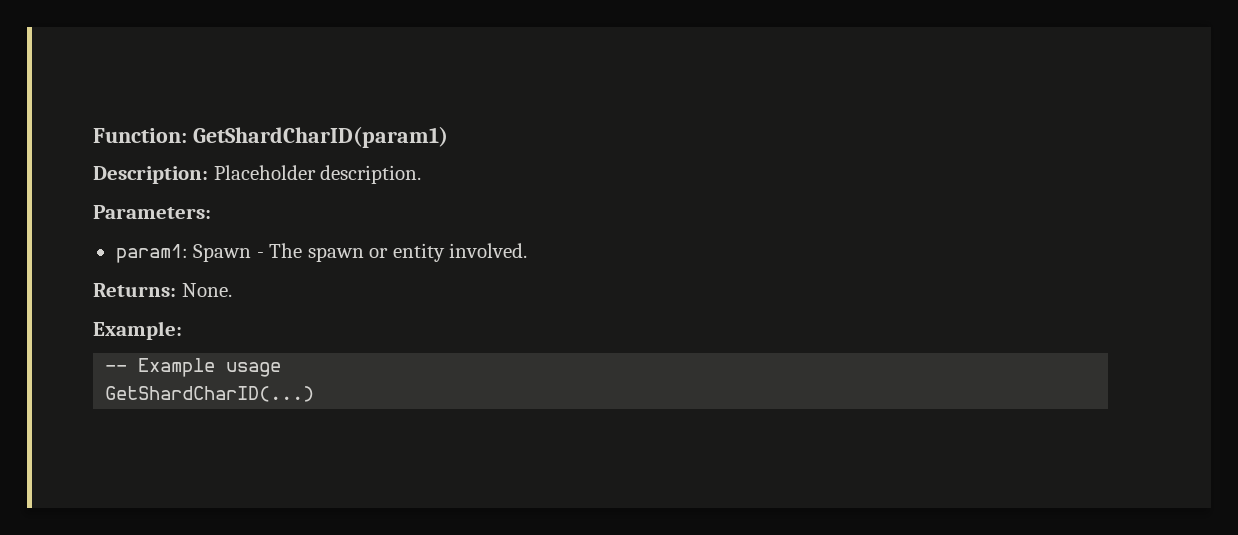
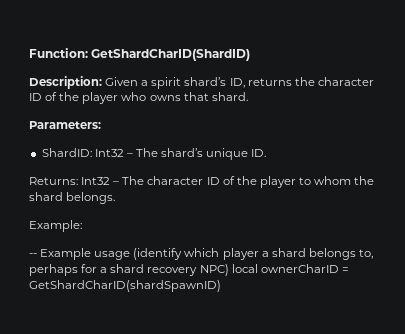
- Function: GetShardCharID(param1)
+ Function: GetShardCharID(ShardID)
- Description: Placeholder description.
+ Description: Given a spirit shard’s ID, returns the character ID of the player who owns that shard.
  Parameters:
- param1: Spawn - The spawn or entity involved.
- Returns: None.
+ ShardID: Int32 – The shard’s unique ID.
+ Returns: Int32 – The character ID of the player to whom the shard belongs.
  Example:
- -- Example usage
- GetShardCharID(...)
+ -- Example usage (identify which player a shard belongs to, perhaps for a shard recovery NPC) local ownerCharID = GetShardCharID(shardSpawnID)

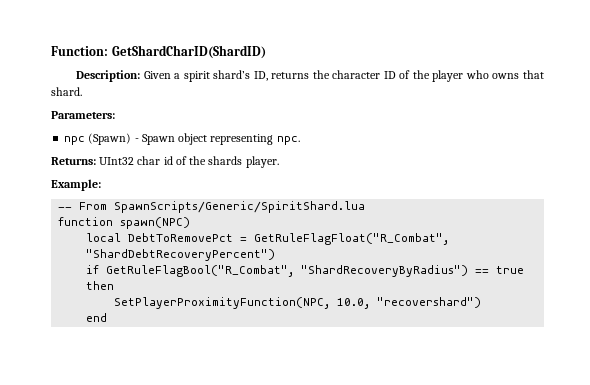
- ShardID: Int32 – The shard’s unique ID.
- Returns: Int32 – The character ID of the player to whom the shard belongs.
+ npc (Spawn) - Spawn object representing npc.
+ Returns: UInt32 char id of the shards player.
  Example:
- -- Example usage (identify which player a shard belongs to, perhaps for a shard recovery NPC) local ownerCharID = GetShardCharID(shardSpawnID)
+ -- From SpawnScripts/Generic/SpiritShard.lua
+ function spawn(NPC)
+ local DebtToRemovePct = GetRuleFlagFloat("R_Combat", "ShardDebtRecoveryPercent")
+ if GetRuleFlagBool("R_Combat", "ShardRecoveryByRadius") == true then
+ SetPlayerProximityFunction(NPC, 10.0, "recovershard")
+ end

